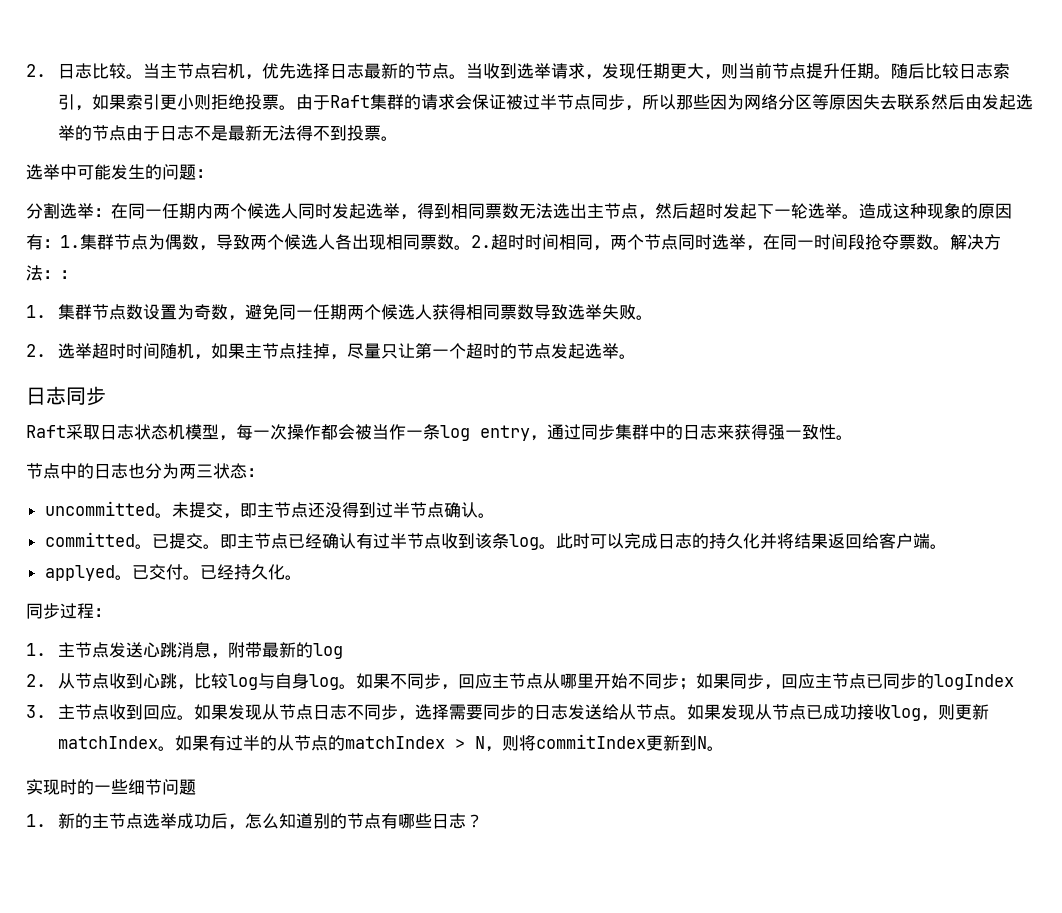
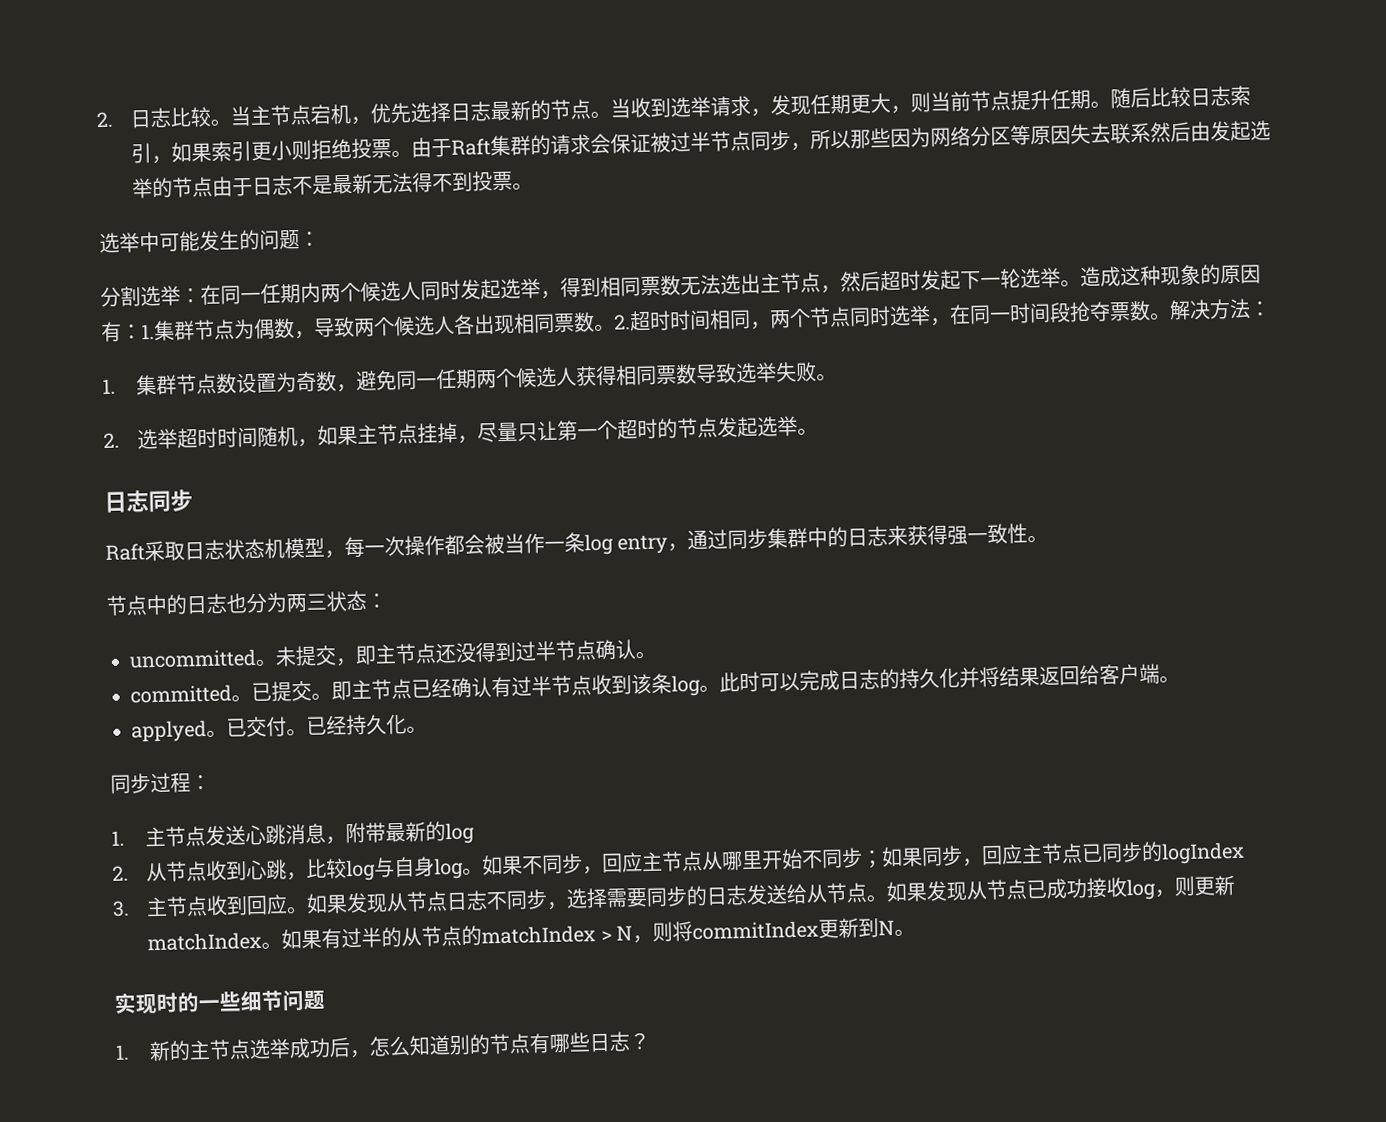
- 解决方法：：
+ 解决方法：

